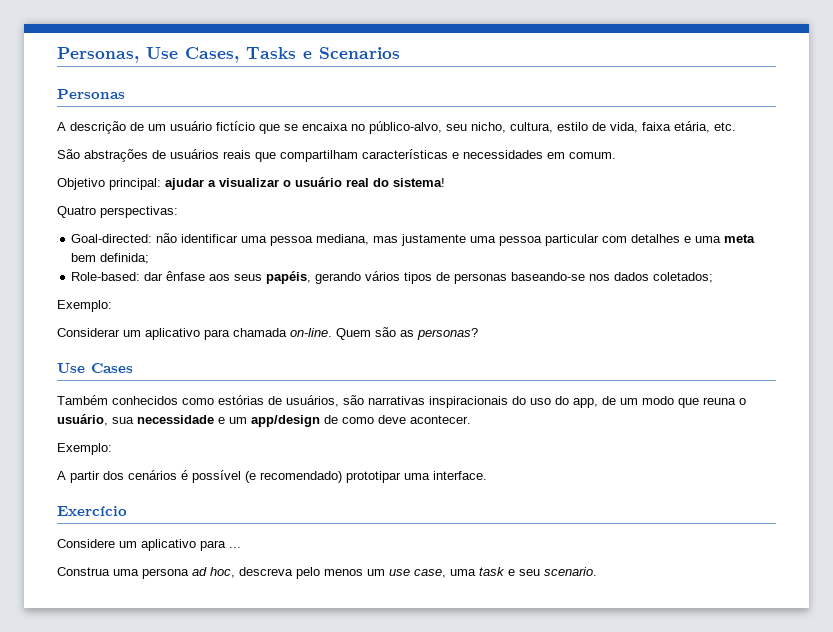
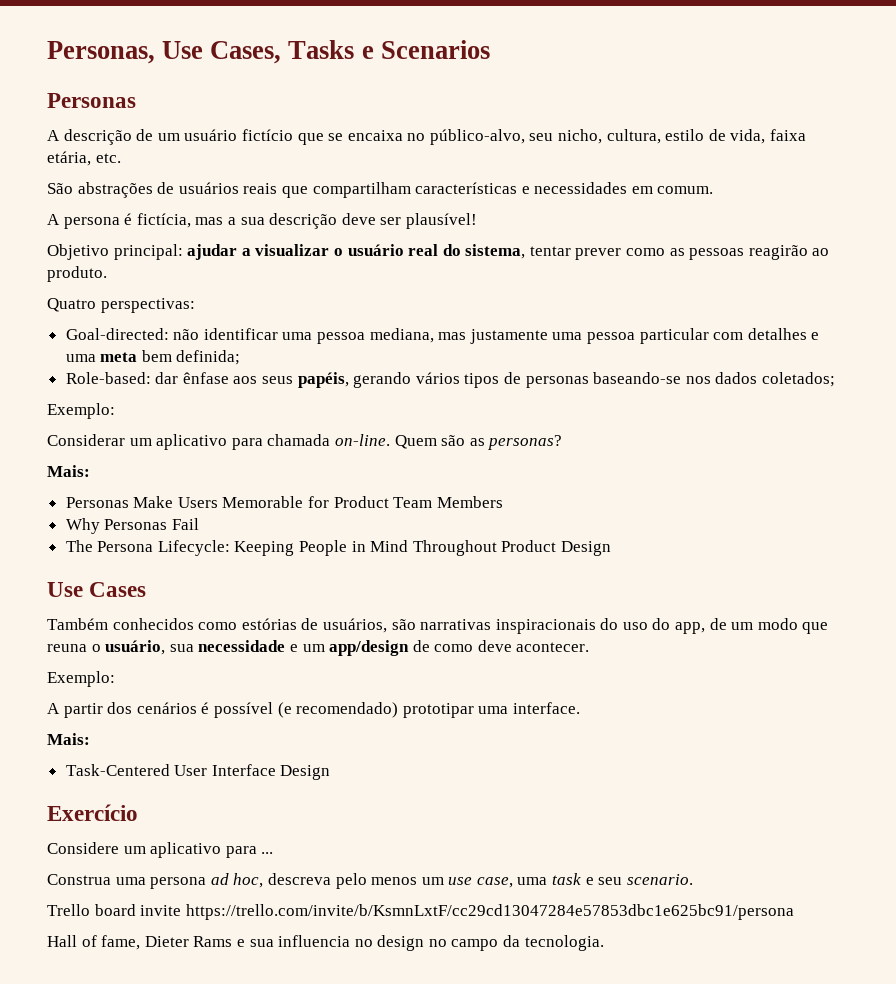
+ A persona é fictícia, mas a sua descrição deve ser plausível!
- Objetivo principal: ajudar a visualizar o usuário real do sistema!
+ Objetivo principal: ajudar a visualizar o usuário real do sistema, tentar prever como as pessoas reagirão ao produto.
  Quem são as personas?
+ Mais:
+ Personas Make Users Memorable for Product Team Members
+ Why Personas Fail
+ The Persona Lifecycle: Keeping People in Mind Throughout Product Design
  A partir dos cenários é possível (e recomendado) prototipar uma interface.
+ Mais:
+ Task-Centered User Interface Design
+ Trello board invite https://trello.com/invite/b/KsmnLxtF/cc29cd13047284e57853dbc1e625bc91/persona
+ Hall of fame, Dieter Rams e sua influencia no design no campo da tecnologia.

